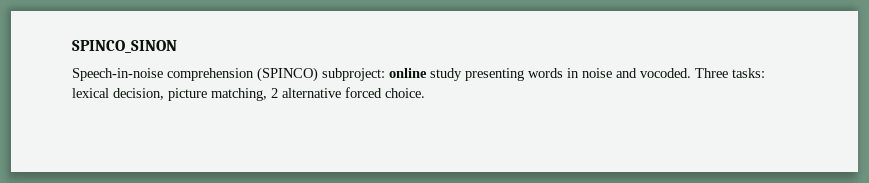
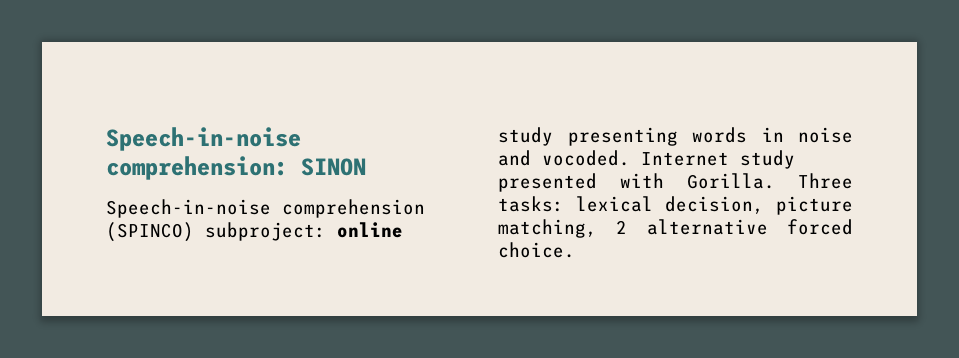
- SPINCO_SINON
+ Speech-in-noise comprehension: SINON
+ Internet study presented with Gorilla.

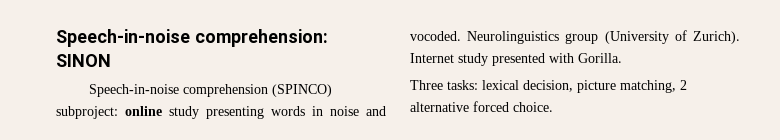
+ Neurolinguistics group (University of Zurich).
- Internet study presented with Gorilla. Three tasks: lexical decision, picture matching, 2 alternative forced choice.
+ Internet study presented with Gorilla.
+ Three tasks: lexical decision, picture matching, 2 alternative forced choice.

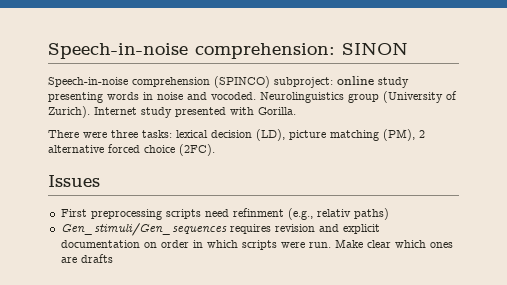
- Three tasks: lexical decision, picture matching, 2 alternative forced choice.
+ There were three tasks: lexical decision (LD), picture matching (PM), 2 alternative forced choice (2FC).
+ Issues
+ First preprocessing scripts need refinment (e.g., relativ paths)
+ Gen_stimuli/Gen_sequences requires revision and explicit documentation on order in which scripts were run. Make clear which ones are drafts

